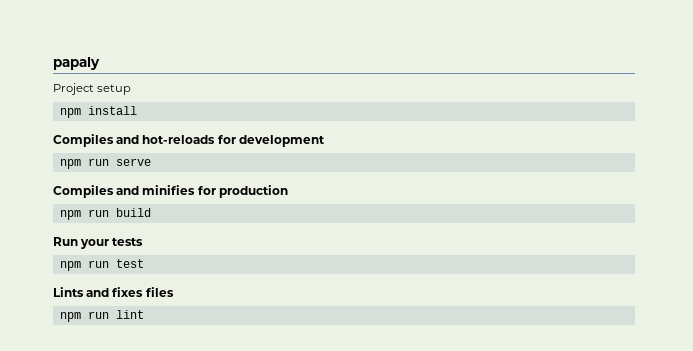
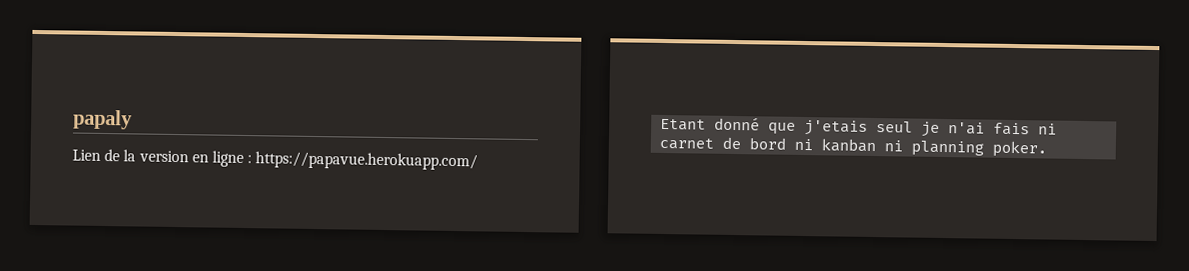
- Project setup
- npm install
- Compiles and hot-reloads for development
- npm run serve
- Compiles and minifies for production
- npm run build
- Run your tests
- npm run test
- Lints and fixes files
- npm run lint
+ Lien de la version en ligne : https://papavue.herokuapp.com/
+ Etant donné que j'etais seul je n'ai fais ni carnet de bord ni kanban ni planning poker.

